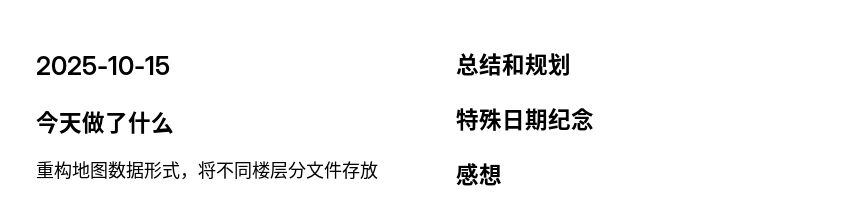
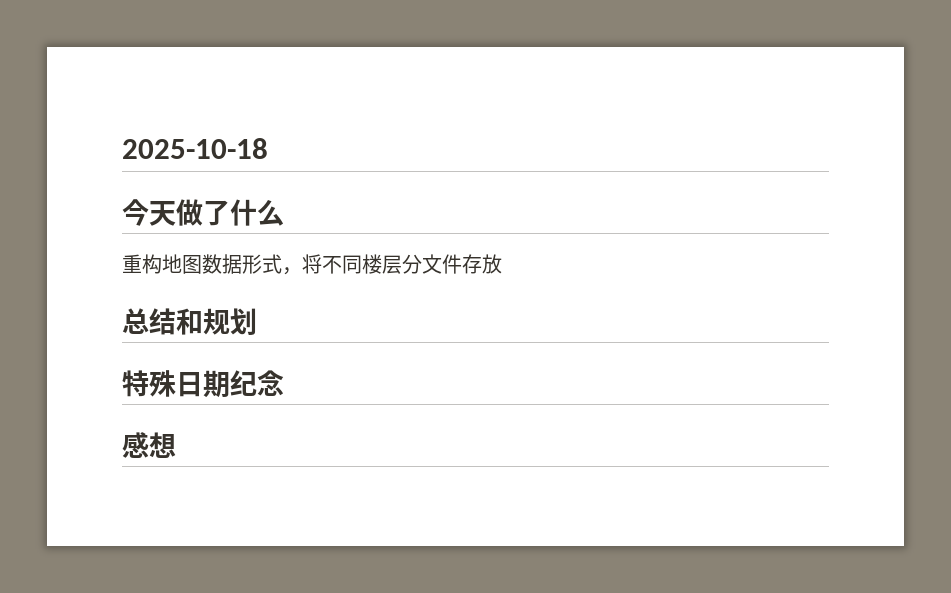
- 2025-10-15
+ 2025-10-18

